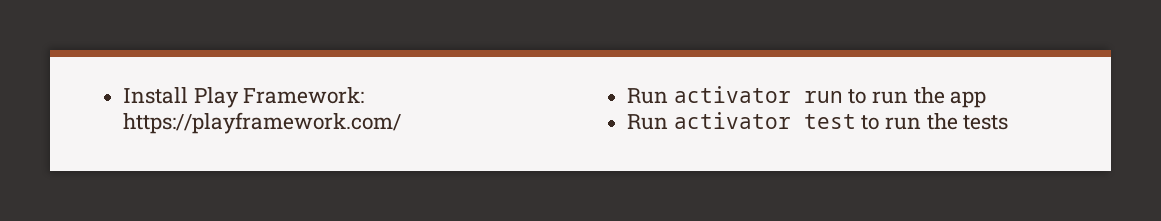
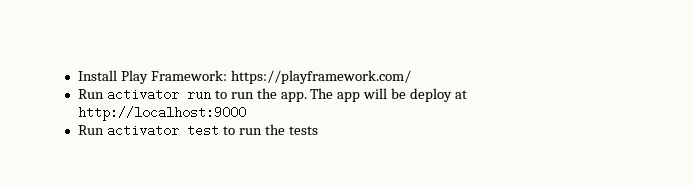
- Run activator run to run the app
+ Run activator run to run the app. The app will be deploy at http://localhost:9000

